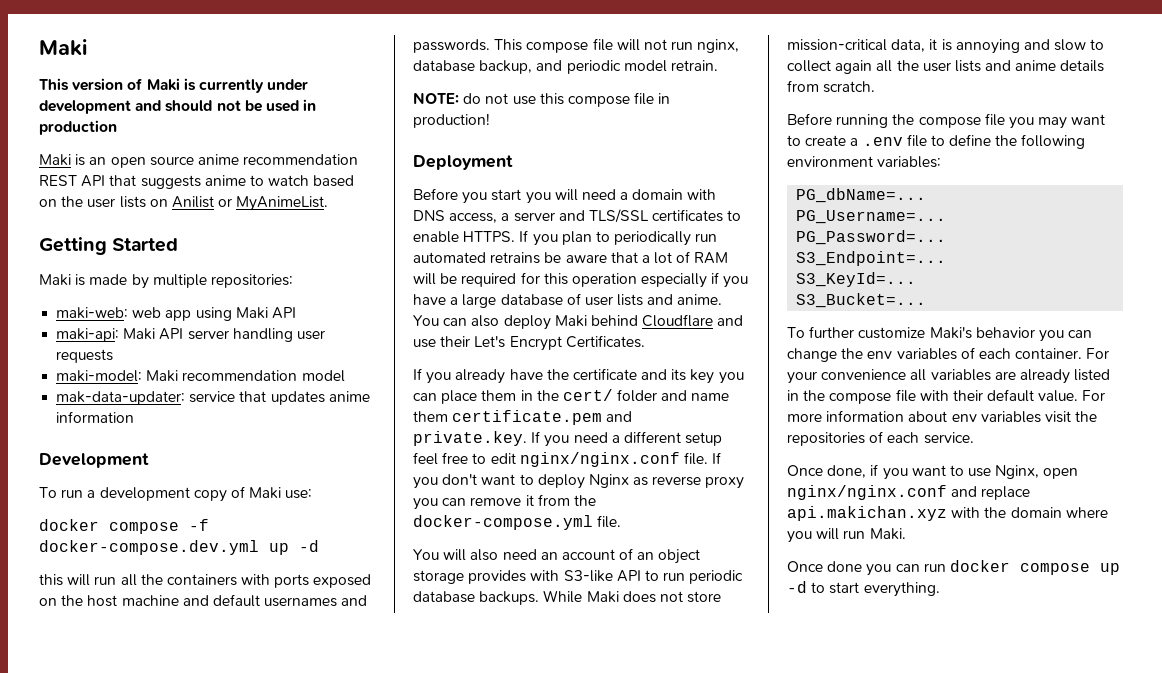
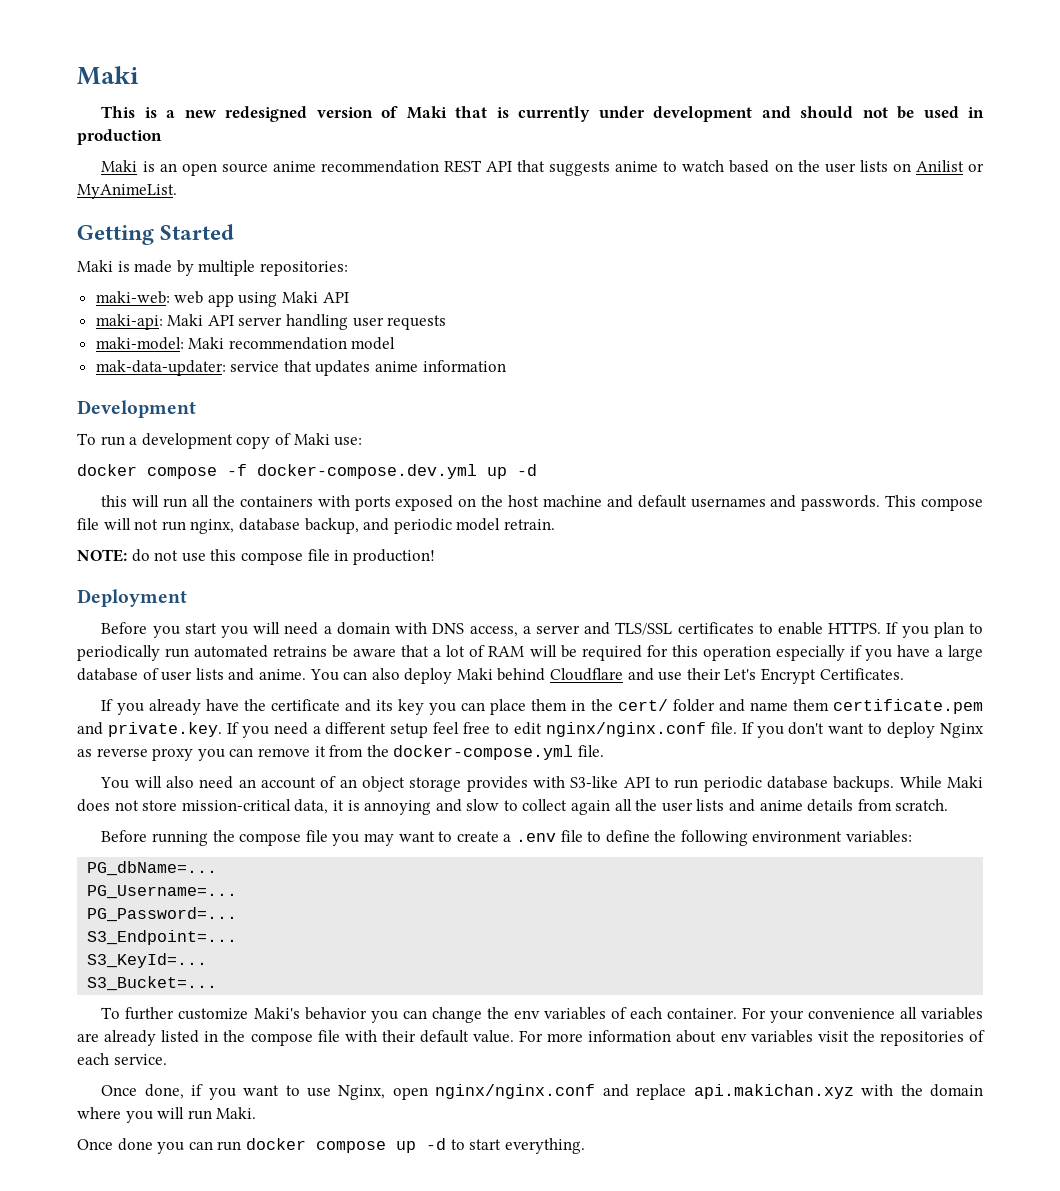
- This version of Maki is currently under development and should not be used in production
+ This is a new redesigned version of Maki that is currently under development and should not be used in production

